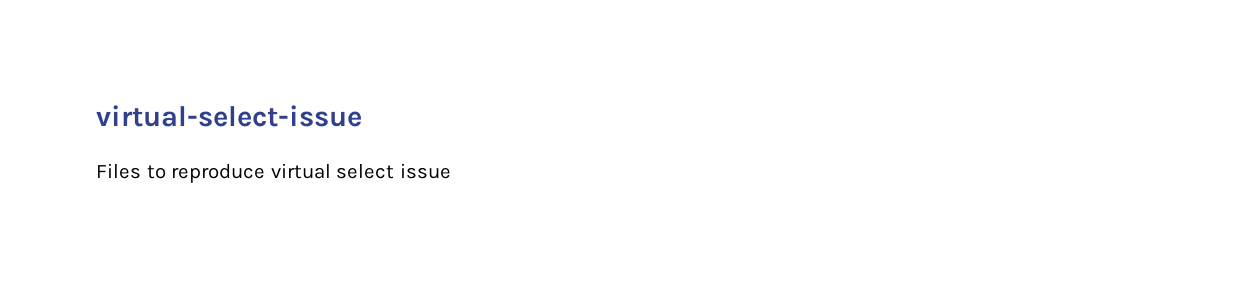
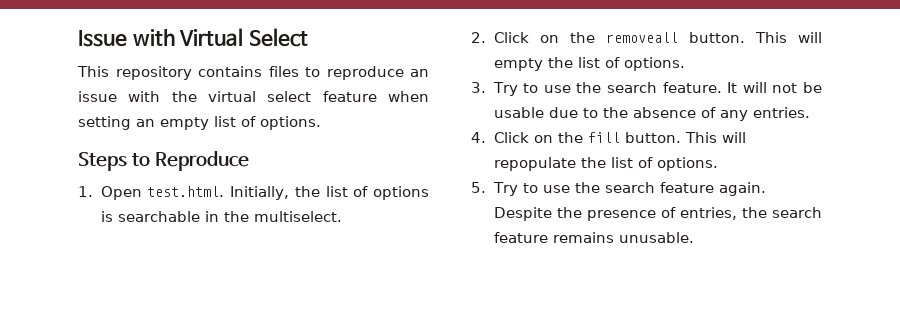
- virtual-select-issue
- Files to reproduce virtual select issue
+ Issue with Virtual Select
+ This repository contains files to reproduce an issue with the virtual select feature when setting an empty list of options.
+ Steps to Reproduce
+ 1. Open test.html. Initially, the list of options is searchable in the multiselect.
+ 2. Click on the removeall button. This will empty the list of options.
+ 3. Try to use the search feature. It will not be usable due to the absence of any entries.
+ 4. Click on the fill button. This will repopulate the list of options.
+ 5. Try to use the search feature again. Despite the presence of entries, the search feature remains unusable.

